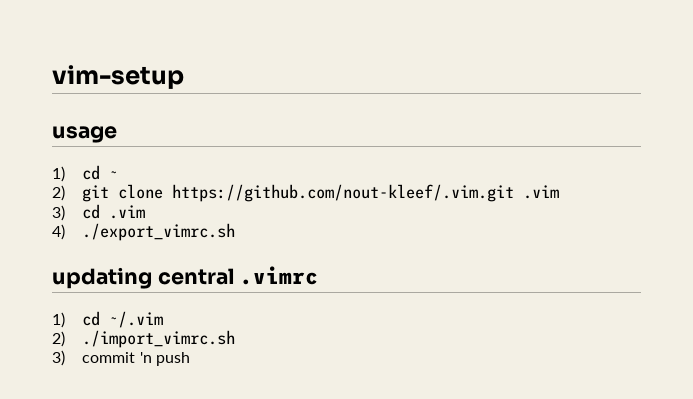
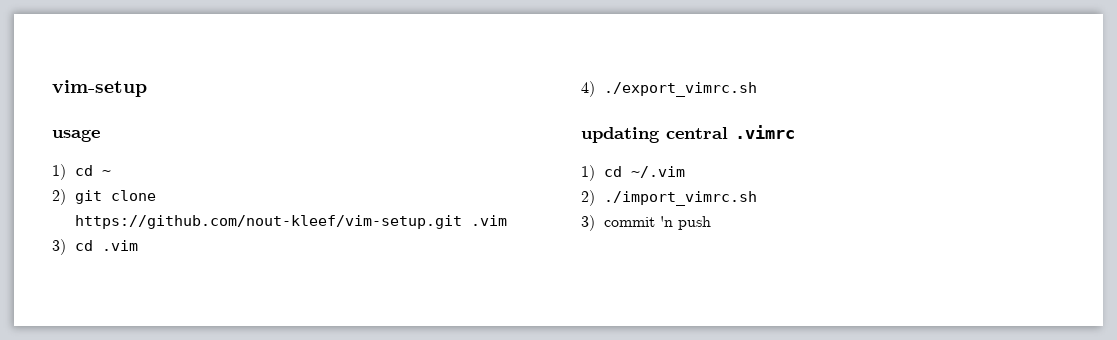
- 2) git clone https://github.com/nout-kleef/.vim.git .vim
+ 2) git clone https://github.com/nout-kleef/vim-setup.git .vim

